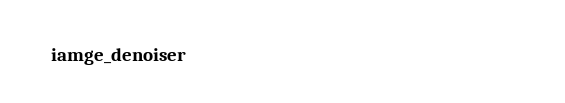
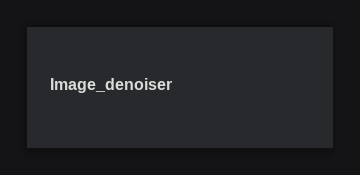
- iamge_denoiser
+ Image_denoiser

